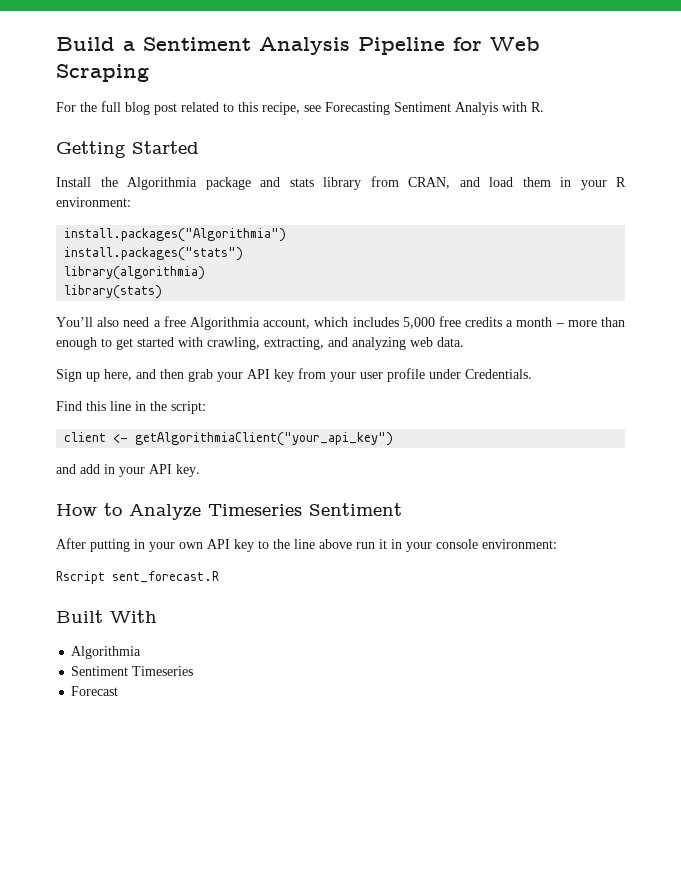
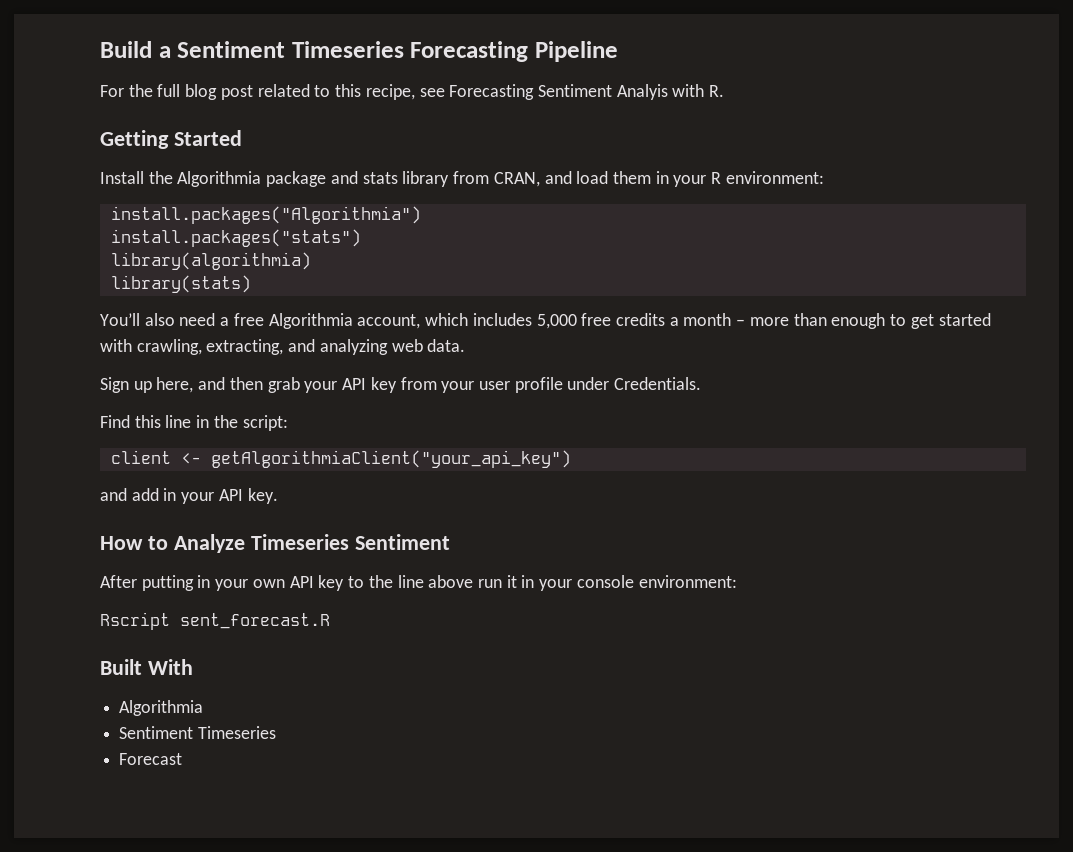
- Build a Sentiment Analysis Pipeline for Web Scraping
+ Build a Sentiment Timeseries Forecasting Pipeline

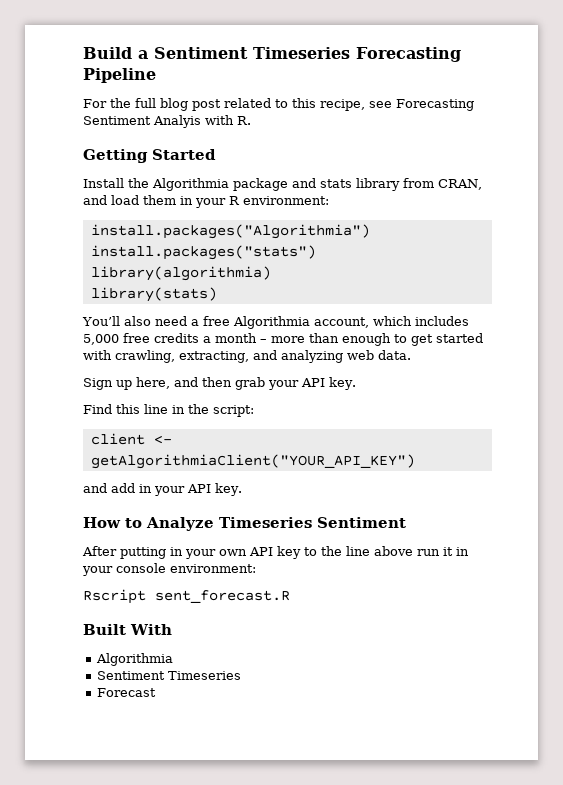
- Sign up here, and then grab your API key from your user profile under Credentials.
+ Sign up here, and then grab your API key.
- client <- getAlgorithmiaClient("your_api_key")
+ client <- getAlgorithmiaClient("YOUR_API_KEY")

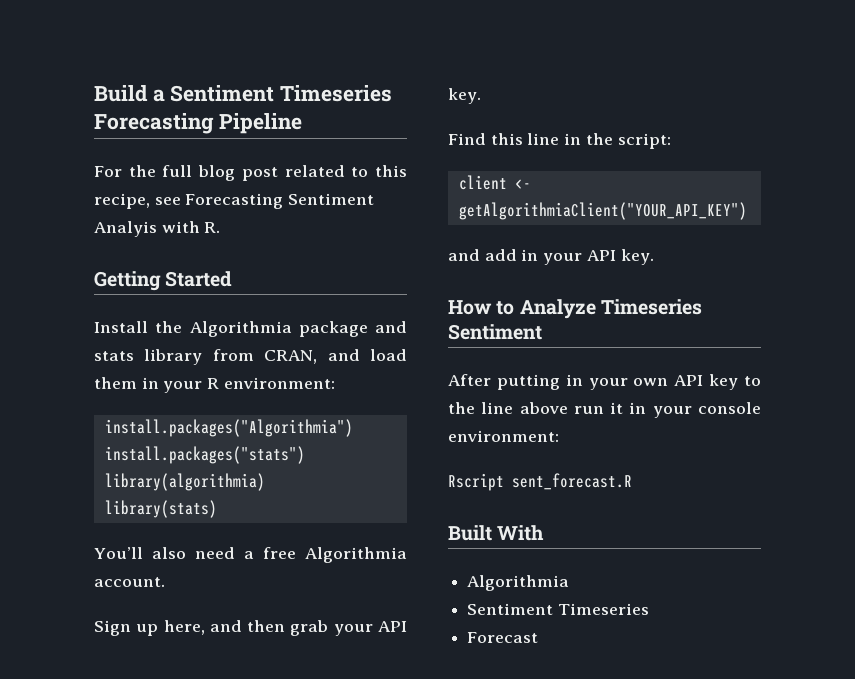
- You’ll also need a free Algorithmia account, which includes 5,000 free credits a month – more than enough to get started with crawling, extracting, and analyzing web data.
+ You’ll also need a free Algorithmia account.

